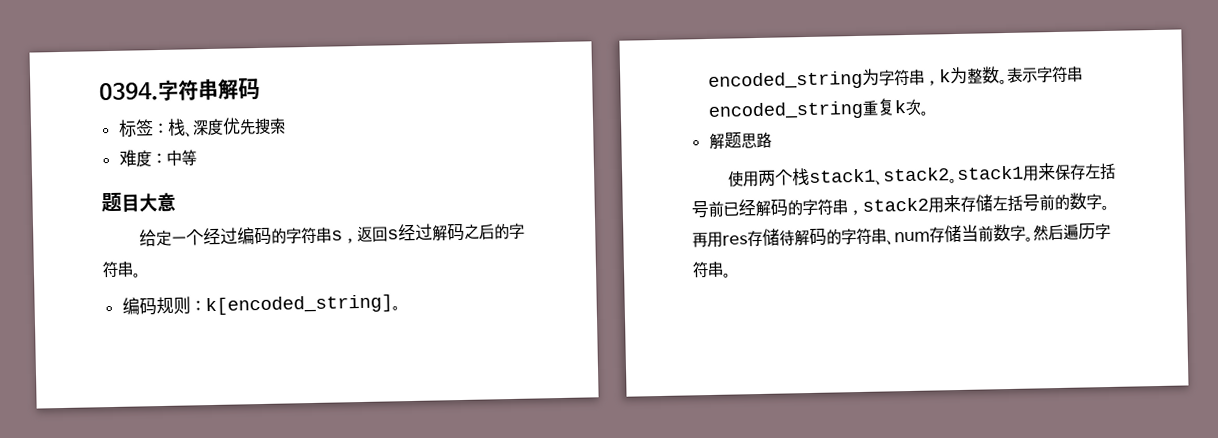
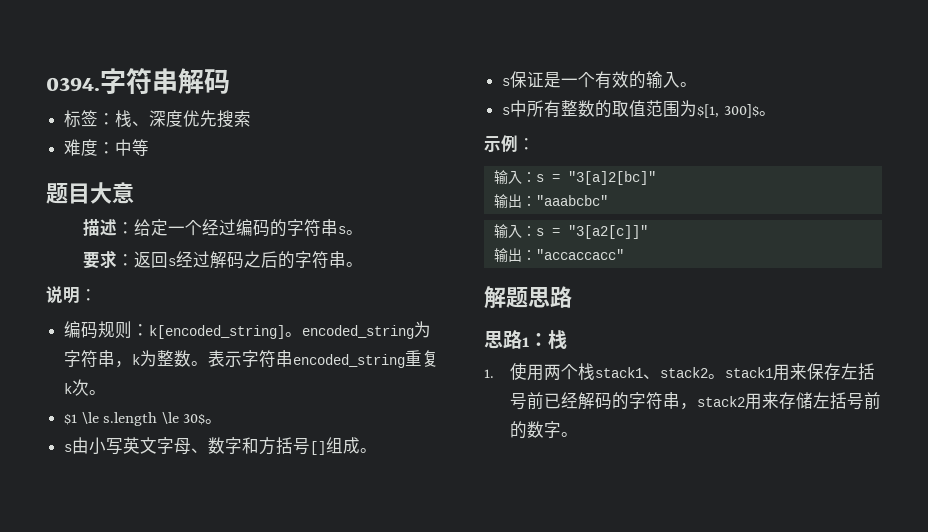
- 给定一个经过编码的字符串s，返回s经过解码之后的字符串。
+ 描述：给定一个经过编码的字符串s。
+ 要求：返回s经过解码之后的字符串。
+ 说明：
+ $1 \le s.length \le 30$。
+ s由小写英文字母、数字和方括号[]组成。
+ s保证是一个有效的输入。
+ s中所有整数的取值范围为$[1, 300]$。
+ 示例：
+ 输入：s = "3[a]2[bc]"
+ 输出："aaabcbc"
+ 输入：s = "3[a2[c]]"
+ 输出："accaccacc"
  解题思路
- 使用两个栈stack1、stack2。stack1用来保存左括号前已经解码的字符串，stack2用来存储左括号前的数字。再用res存储待解码的字符串、num存储当前数字。然后遍历字符串。
+ 思路1：栈
+ 1.使用两个栈stack1、stack2。stack1用来保存左括号前已经解码的字符串，stack2用来存储左括号前的数字。

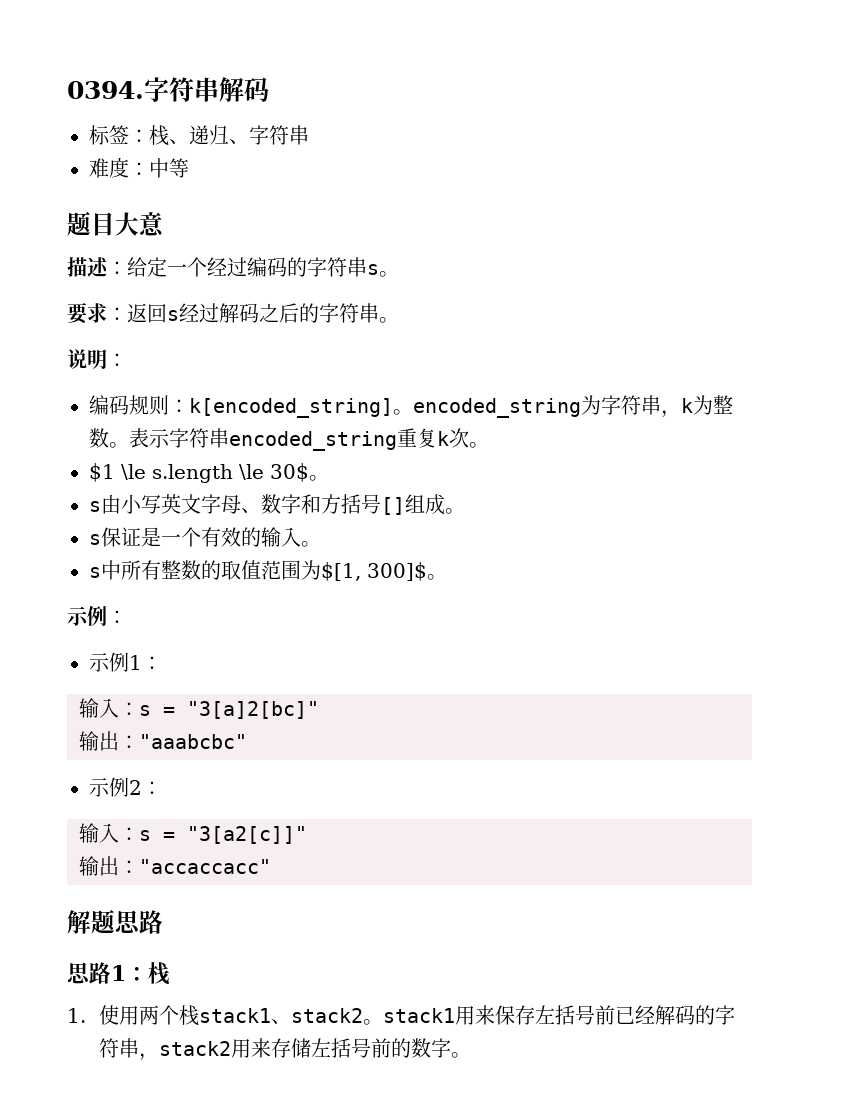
- 标签：栈、深度优先搜索
+ 标签：栈、递归、字符串
+ 示例1：
+ 示例2：

